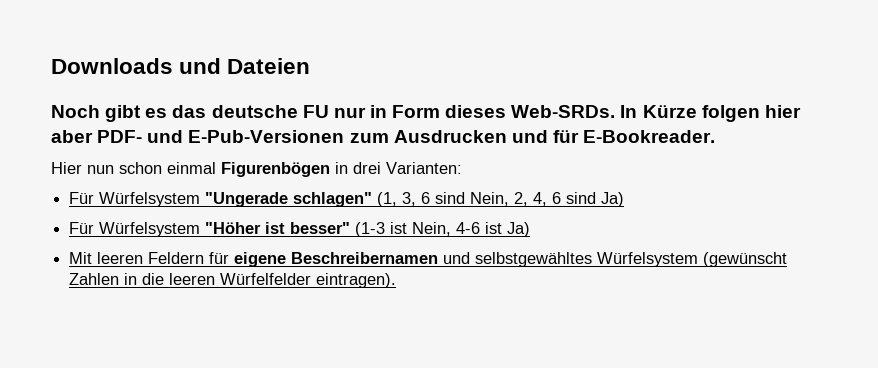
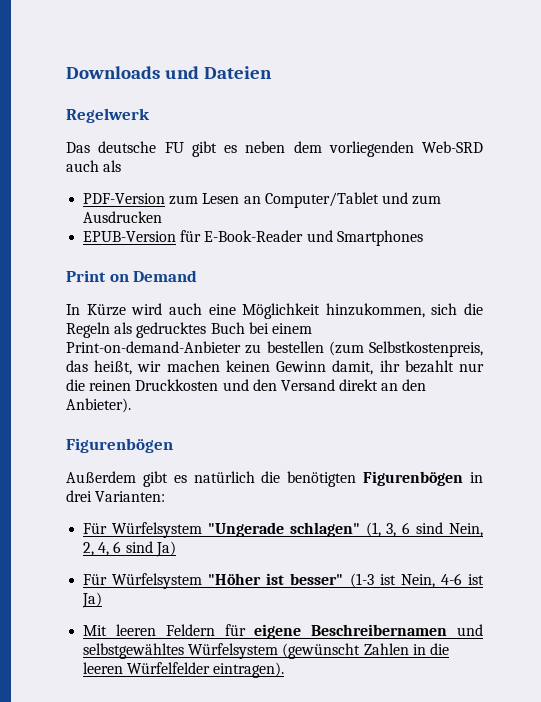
- Noch gibt es das deutsche FU nur in Form dieses Web-SRDs. In Kürze folgen hier aber PDF- und E-Pub-Versionen zum Ausdrucken und für E-Bookreader.
- Hier nun schon einmal Figurenbögen in drei Varianten:
+ Regelwerk
+ Das deutsche FU gibt es neben dem vorliegenden Web-SRD auch als
+ PDF-Version zum Lesen an Computer/Tablet und zum Ausdrucken
+ EPUB-Version für E-Book-Reader und Smartphones
+ Print on Demand
+ In Kürze wird auch eine Möglichkeit hinzukommen, sich die Regeln als gedrucktes Buch bei einem Print-on-demand-Anbieter zu bestellen (zum Selbstkostenpreis, das heißt, wir machen keinen Gewinn damit, ihr bezahlt nur die reinen Druckkosten und den Versand direkt an den Anbieter).
+ Figurenbögen
+ Außerdem gibt es natürlich die benötigten Figurenbögen in drei Varianten:

